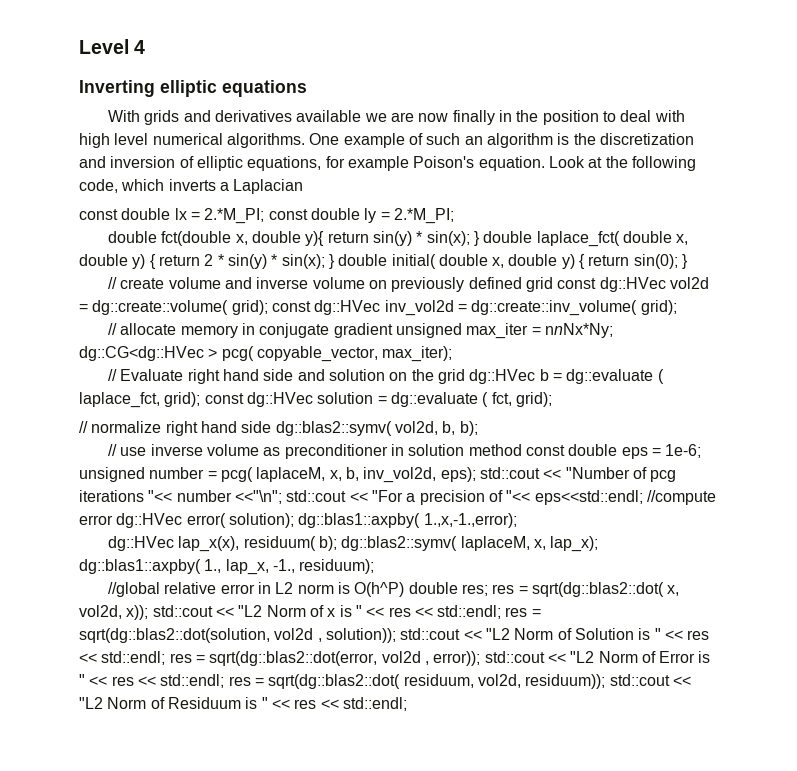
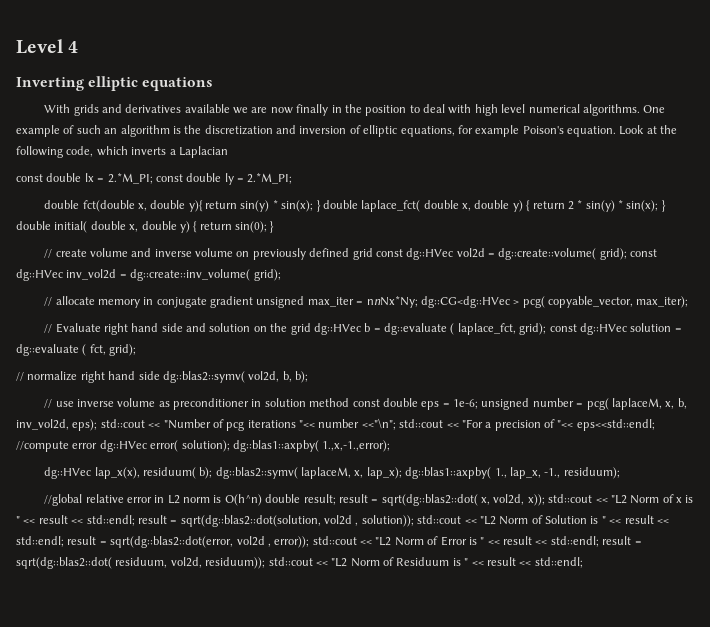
- //global relative error in L2 norm is O(h^P) double res; res = sqrt(dg::blas2::dot( x, vol2d, x));
+ //global relative error in L2 norm is O(h^n) double result; result = sqrt(dg::blas2::dot( x, vol2d, x));
- std::cout << "L2 Norm of x is " << res << std::endl; res = sqrt(dg::blas2::dot(solution, vol2d , solution));
+ std::cout << "L2 Norm of x is " << result << std::endl; result = sqrt(dg::blas2::dot(solution, vol2d , solution));
- std::cout << "L2 Norm of Solution is " << res << std::endl; res = sqrt(dg::blas2::dot(error, vol2d , error));
+ std::cout << "L2 Norm of Solution is " << result << std::endl; result = sqrt(dg::blas2::dot(error, vol2d , error));
- std::cout << "L2 Norm of Error is " << res << std::endl; res = sqrt(dg::blas2::dot( residuum, vol2d, residuum));
+ std::cout << "L2 Norm of Error is " << result << std::endl; result = sqrt(dg::blas2::dot( residuum, vol2d, residuum));
- std::cout << "L2 Norm of Residuum is " << res << std::endl;
+ std::cout << "L2 Norm of Residuum is " << result << std::endl;

